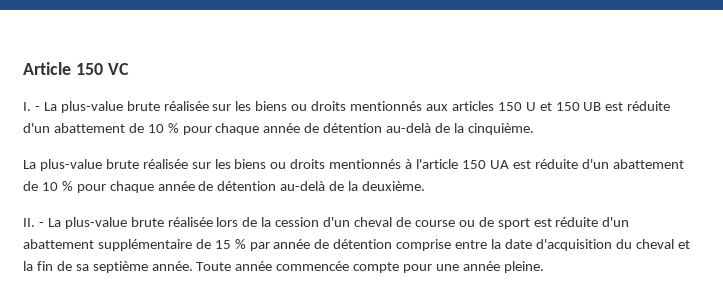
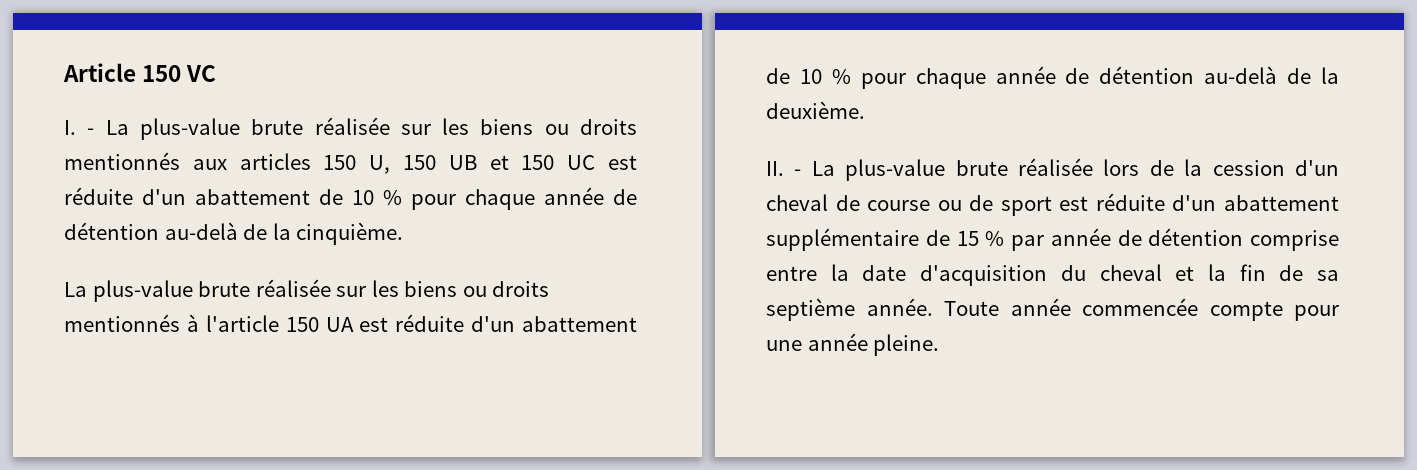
- I. - La plus-value brute réalisée sur les biens ou droits mentionnés aux articles 150 U et 150 UB est réduite d'un abattement de 10 % pour chaque année de détention au-delà de la cinquième.
+ I. - La plus-value brute réalisée sur les biens ou droits mentionnés aux articles 150 U, 150 UB et 150 UC est réduite d'un abattement de 10 % pour chaque année de détention au-delà de la cinquième.

